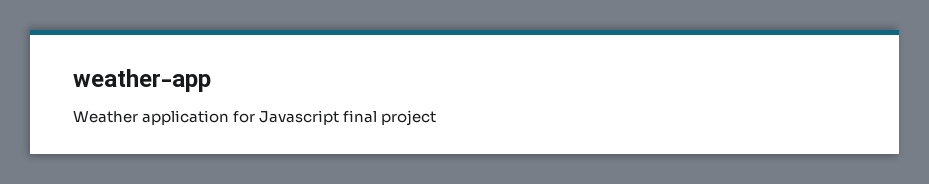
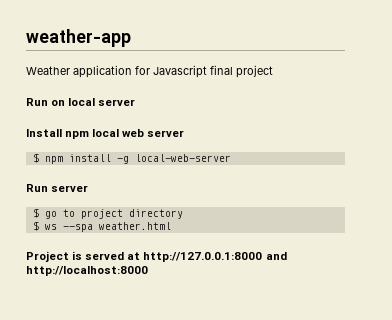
+ Run on local server
+ Install npm local web server
+ $ npm install -g local-web-server
+ Run server
+ $ go to project directory
+ $ ws --spa weather.html
+ Project is served at http://127.0.0.1:8000 and http://localhost:8000

